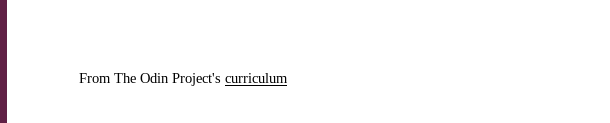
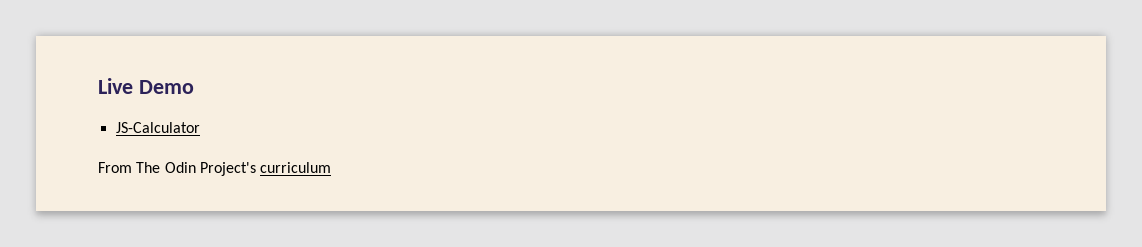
+ Live Demo
+ JS-Calculator

